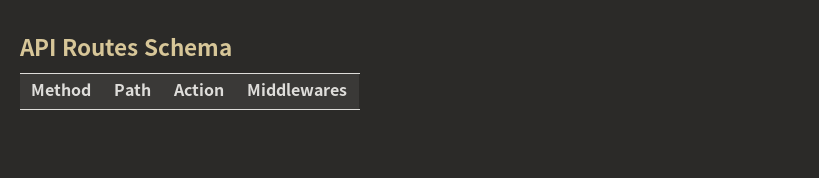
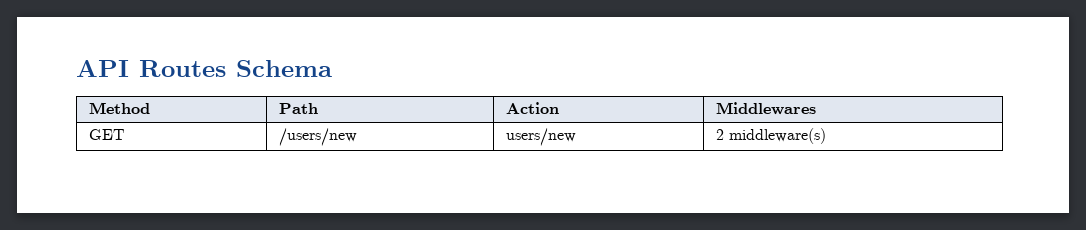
+ GET | /users/new | users/new | 2 middleware(s)

